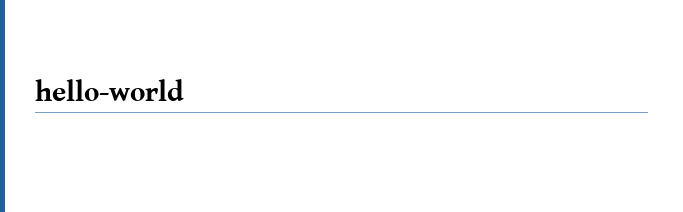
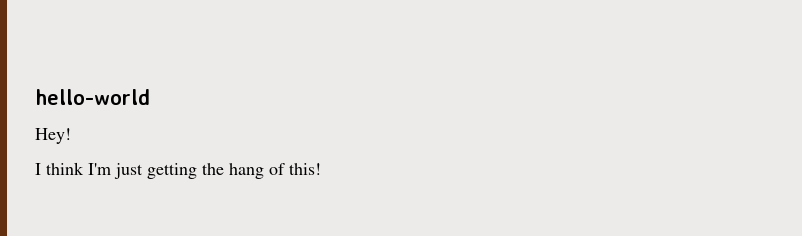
+ Hey!
+ I think I'm just getting the hang of this!

